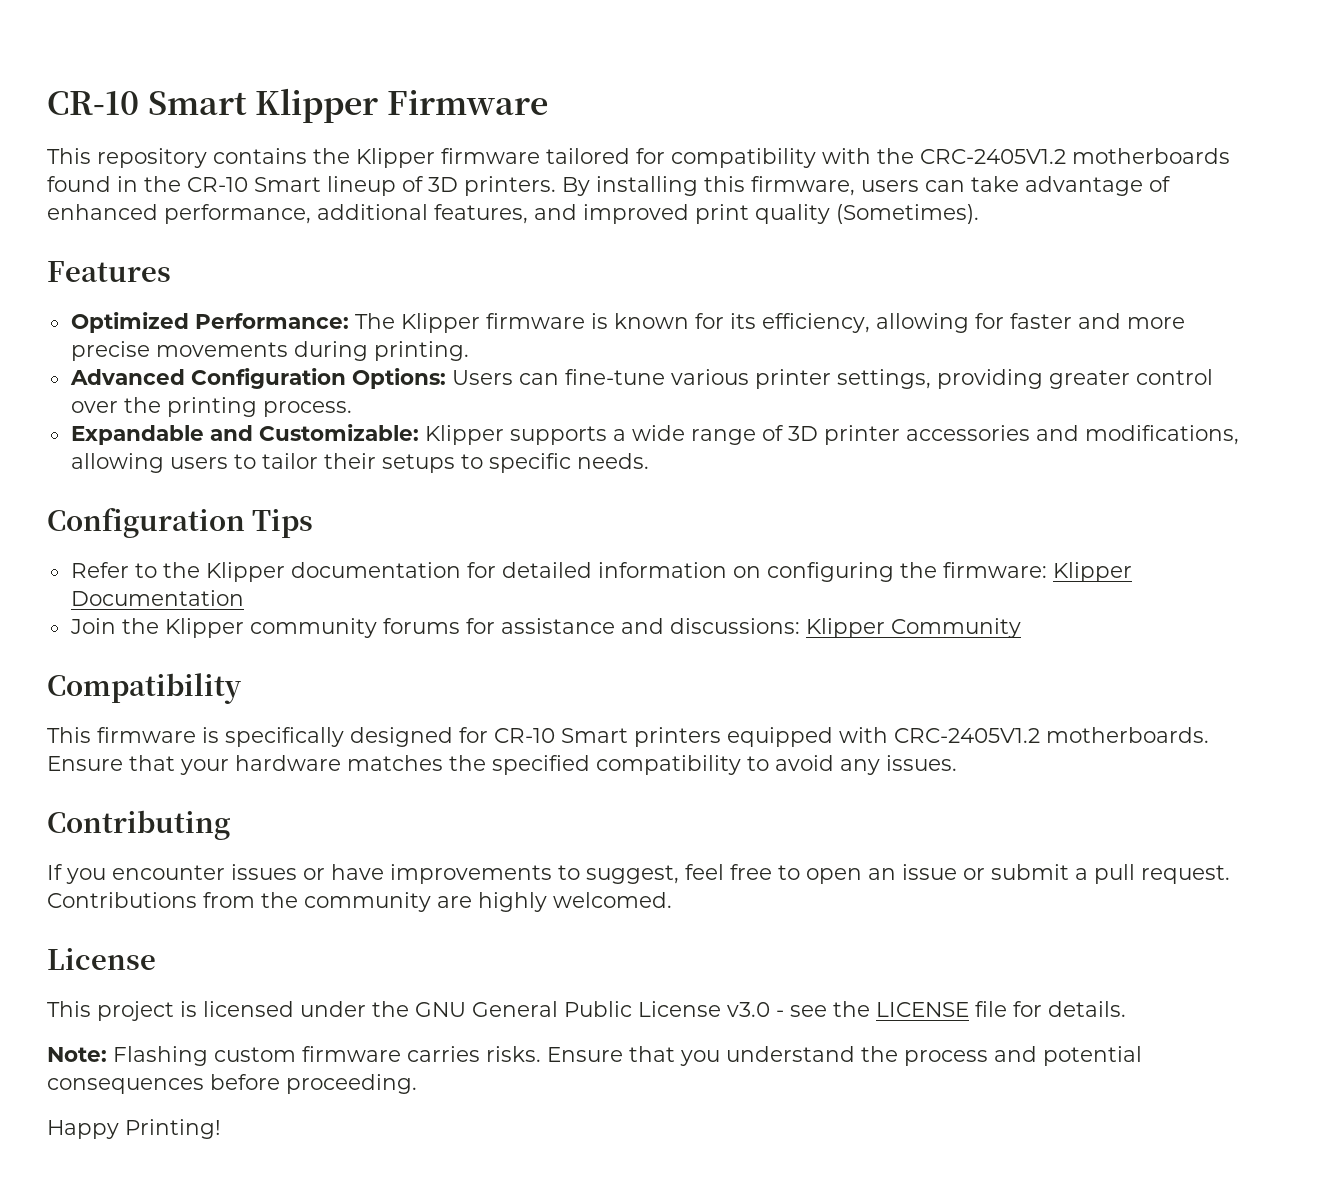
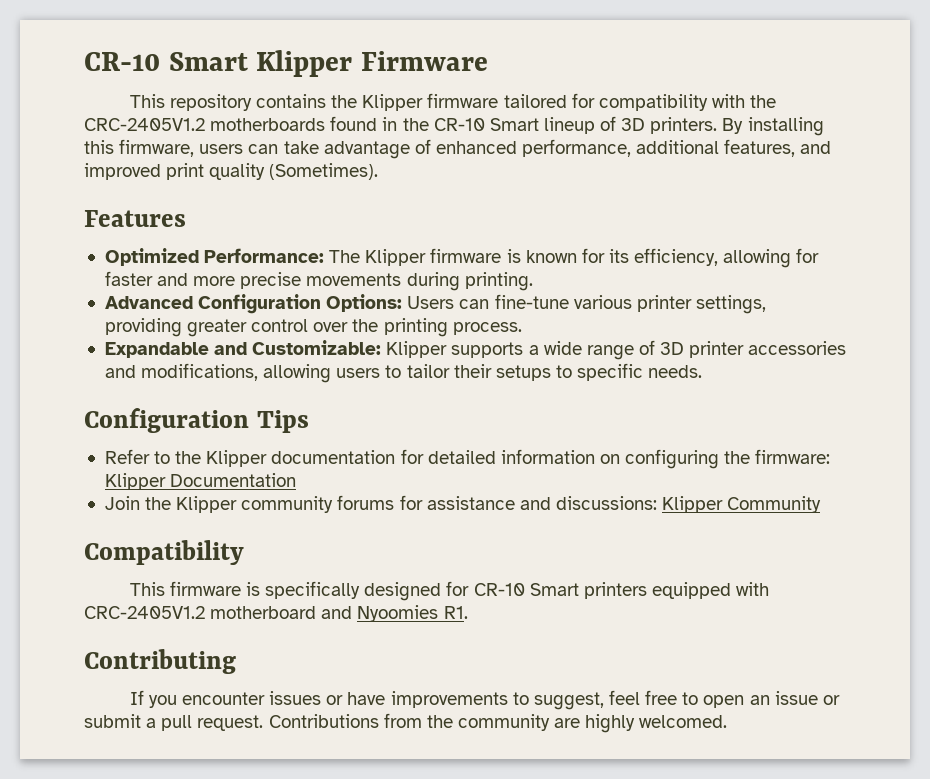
- This firmware is specifically designed for CR-10 Smart printers equipped with CRC-2405V1.2 motherboards. Ensure that your hardware matches the specified compatibility to avoid any issues.
+ This firmware is specifically designed for CR-10 Smart printers equipped with CRC-2405V1.2 motherboard and Nyoomies R1.
  Contributions from the community are highly welcomed.
- License
- This project is licensed under the GNU General Public License v3.0 - see the LICENSE file for details.
- Note: Flashing custom firmware carries risks. Ensure that you understand the process and potential consequences before proceeding.
- Happy Printing!

